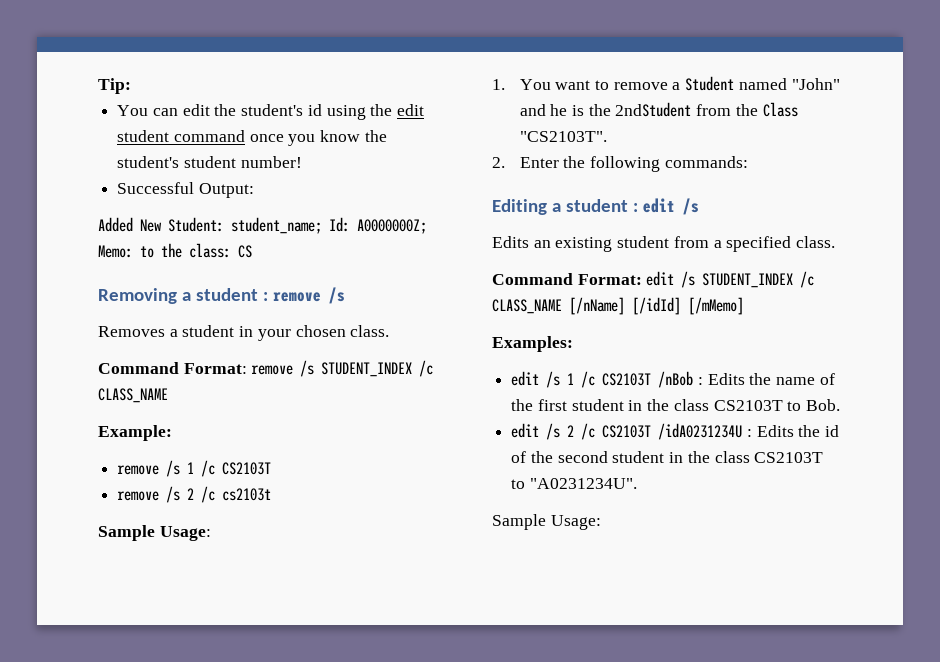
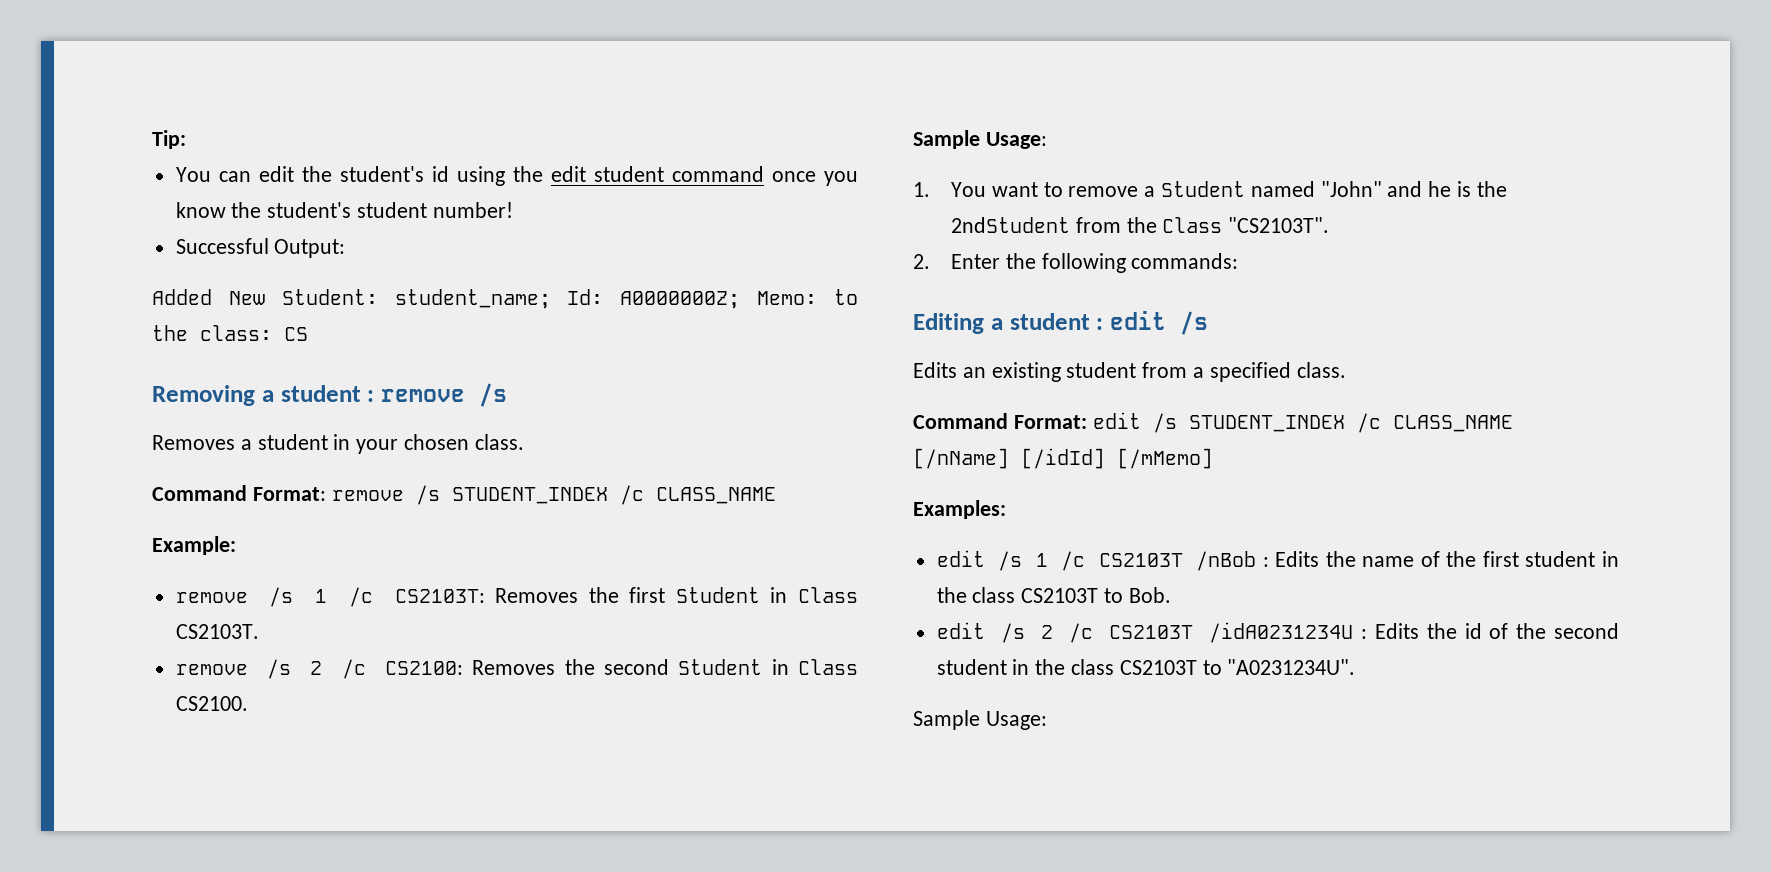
- remove /s 1 /c CS2103T
- remove /s 2 /c cs2103t
+ remove /s 1 /c CS2103T: Removes the first Student in Class CS2103T.
+ remove /s 2 /c CS2100: Removes the second Student in Class CS2100.

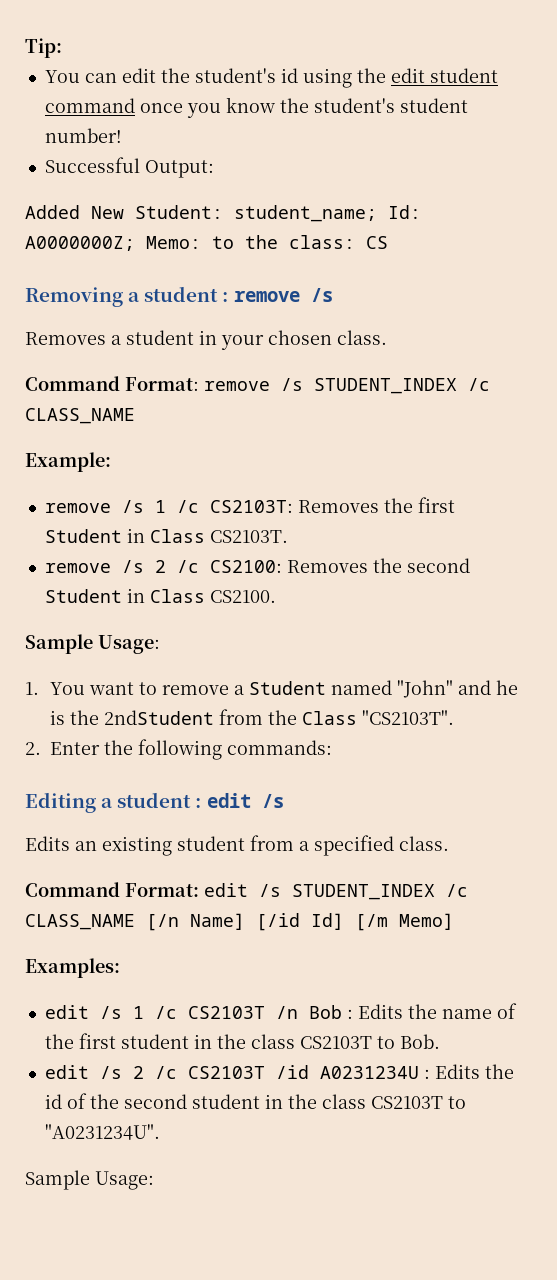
- Command Format: edit /s STUDENT_INDEX /c CLASS_NAME [/nName] [/idId] [/mMemo]
+ Command Format: edit /s STUDENT_INDEX /c CLASS_NAME [/n Name] [/id Id] [/m Memo]
- edit /s 1 /c CS2103T /nBob : Edits the name of the first student in the class CS2103T to Bob.
+ edit /s 1 /c CS2103T /n Bob : Edits the name of the first student in the class CS2103T to Bob.
- edit /s 2 /c CS2103T /idA0231234U : Edits the id of the second student in the class CS2103T to "A0231234U".
+ edit /s 2 /c CS2103T /id A0231234U : Edits the id of the second student in the class CS2103T to "A0231234U".

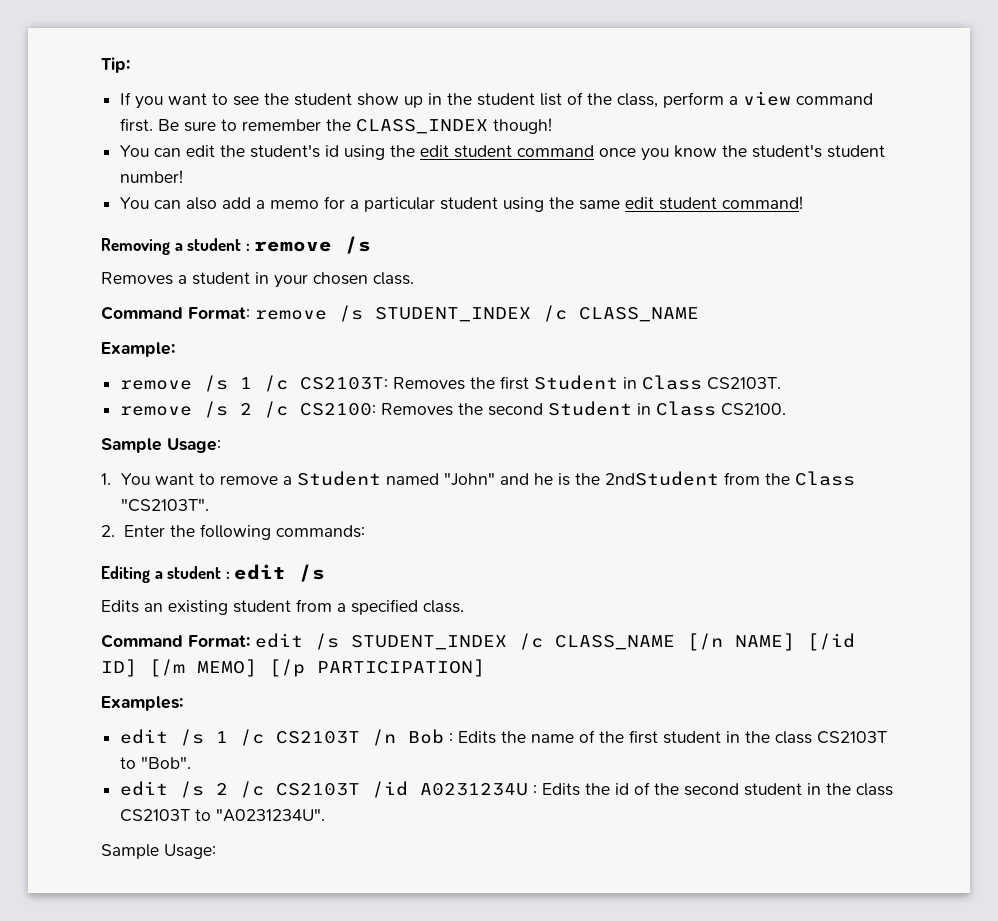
+ If you want to see the student show up in the student list of the class, perform a view command first. Be sure to remember the CLASS_INDEX though!
- Successful Output:
- Added New Student: student_name; Id: A0000000Z; Memo: to the class: CS
+ You can also add a memo for a particular student using the same edit student command!
- Command Format: edit /s STUDENT_INDEX /c CLASS_NAME [/n Name] [/id Id] [/m Memo]
+ Command Format: edit /s STUDENT_INDEX /c CLASS_NAME [/n NAME] [/id ID] [/m MEMO] [/p PARTICIPATION]
- edit /s 1 /c CS2103T /n Bob : Edits the name of the first student in the class CS2103T to Bob.
+ edit /s 1 /c CS2103T /n Bob : Edits the name of the first student in the class CS2103T to "Bob".

